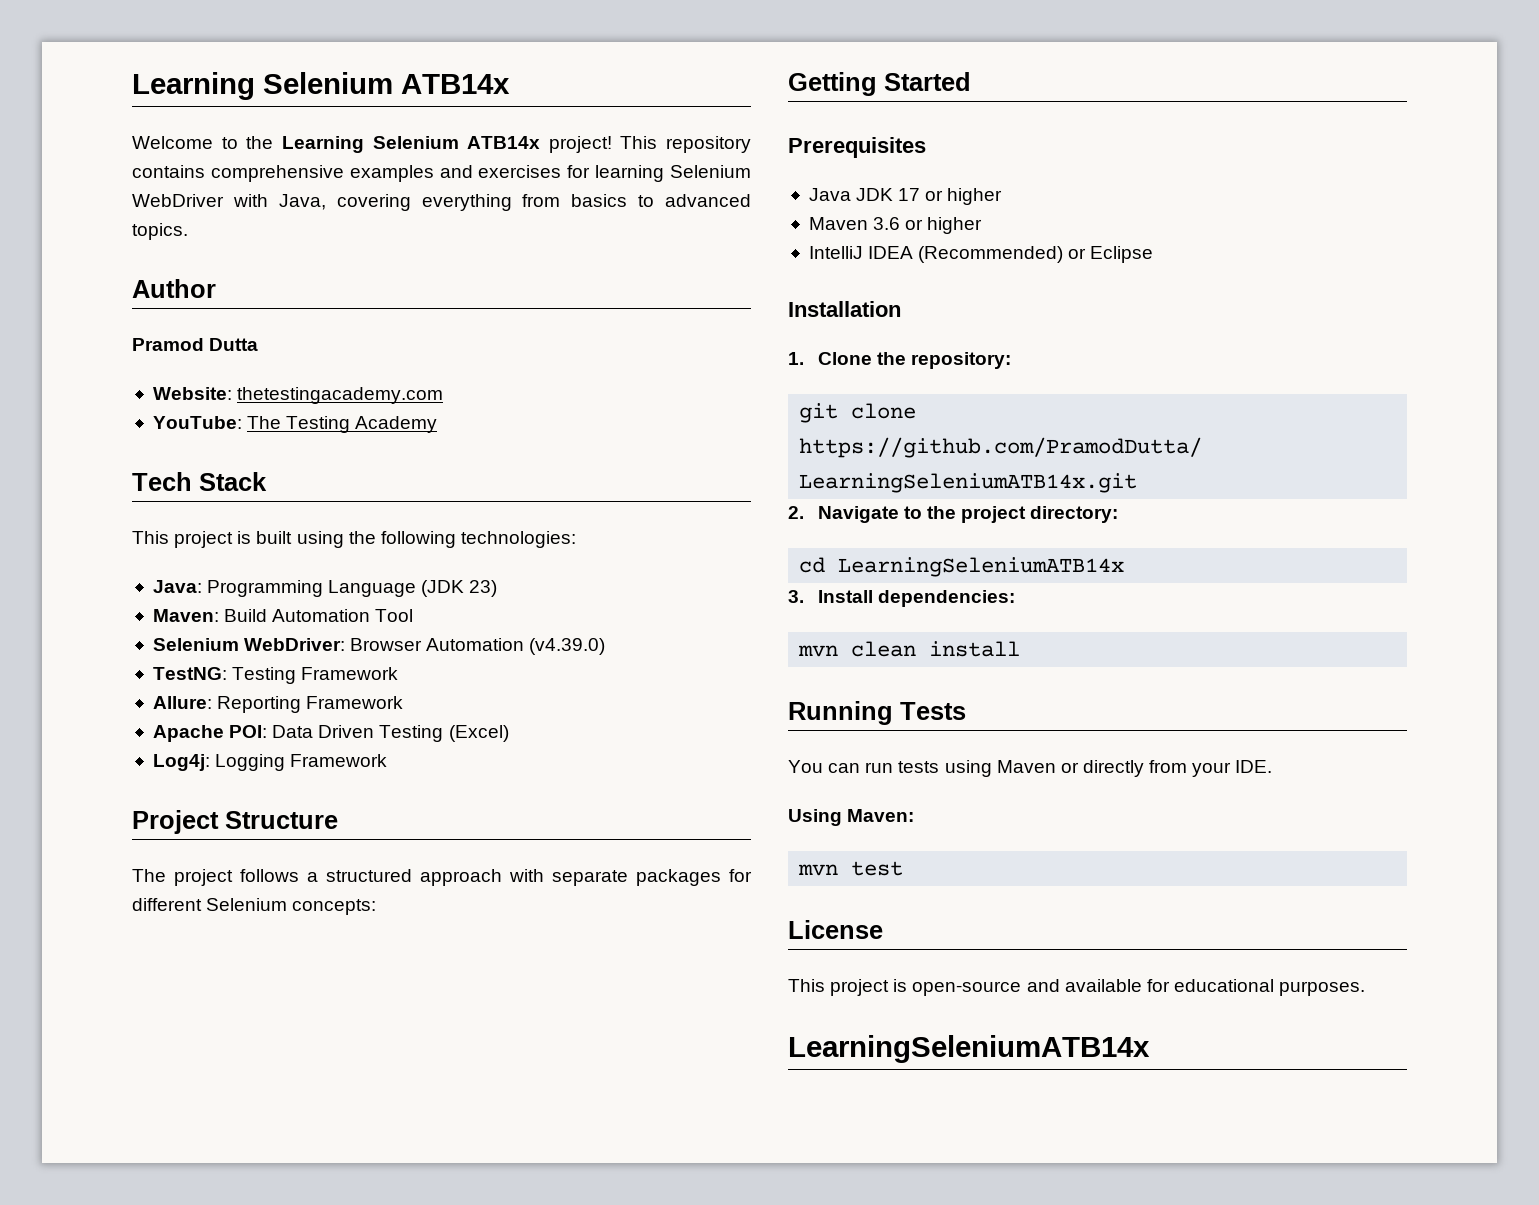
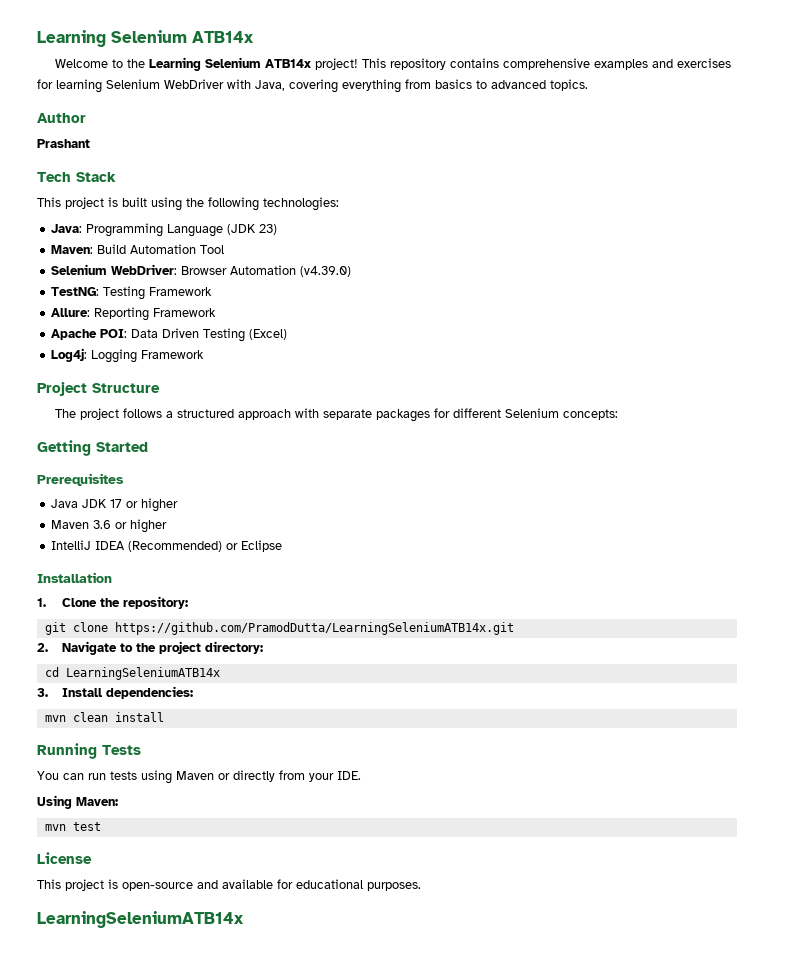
- Pramod Dutta
- Website: thetestingacademy.com
- YouTube: The Testing Academy
+ Prashant

